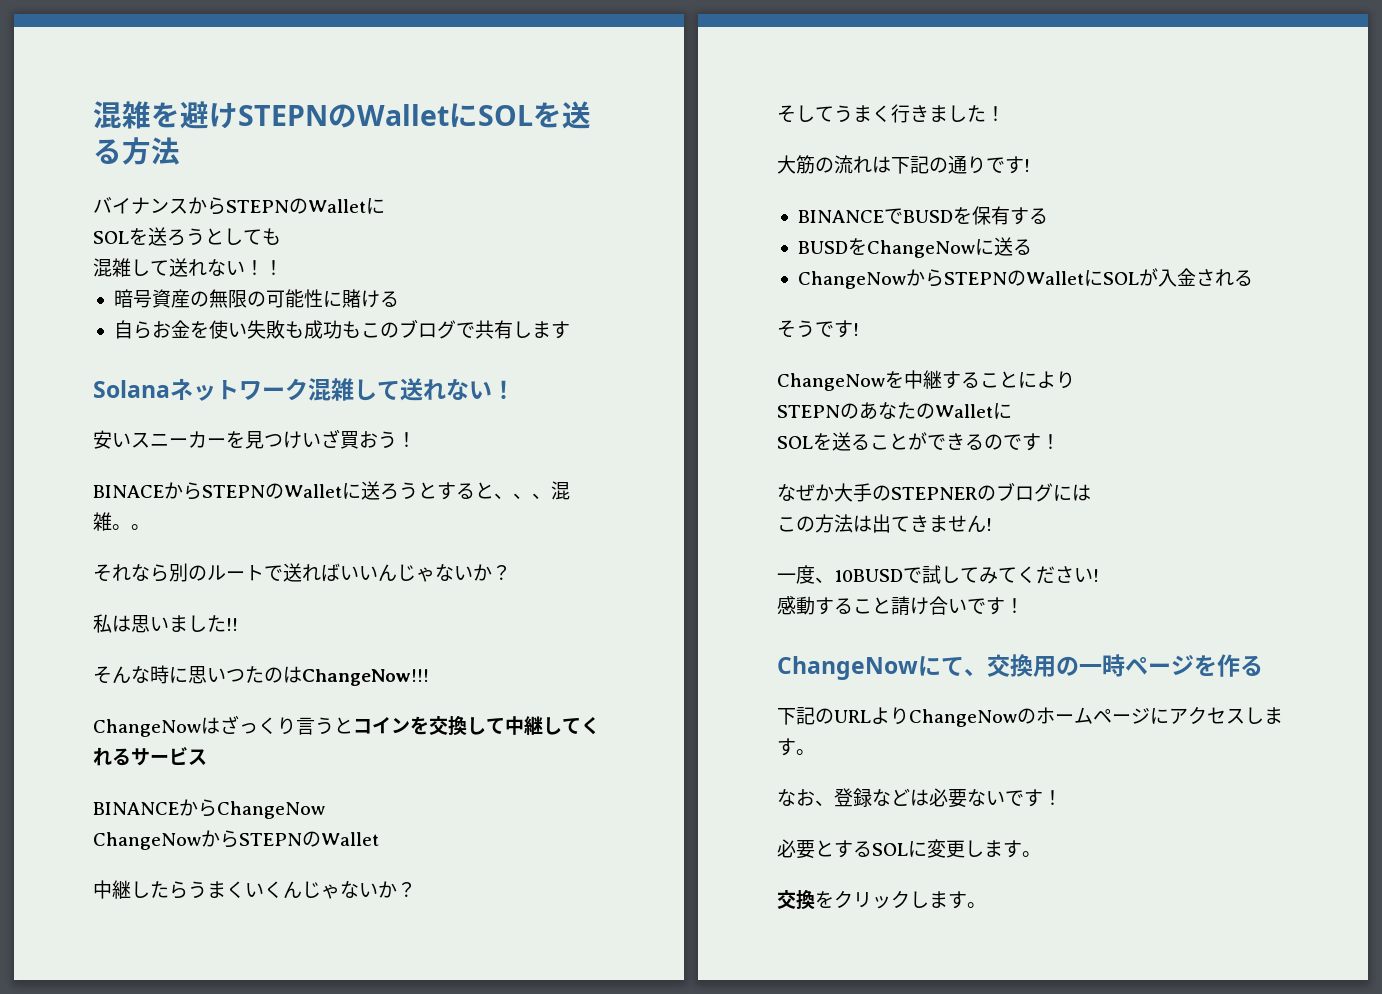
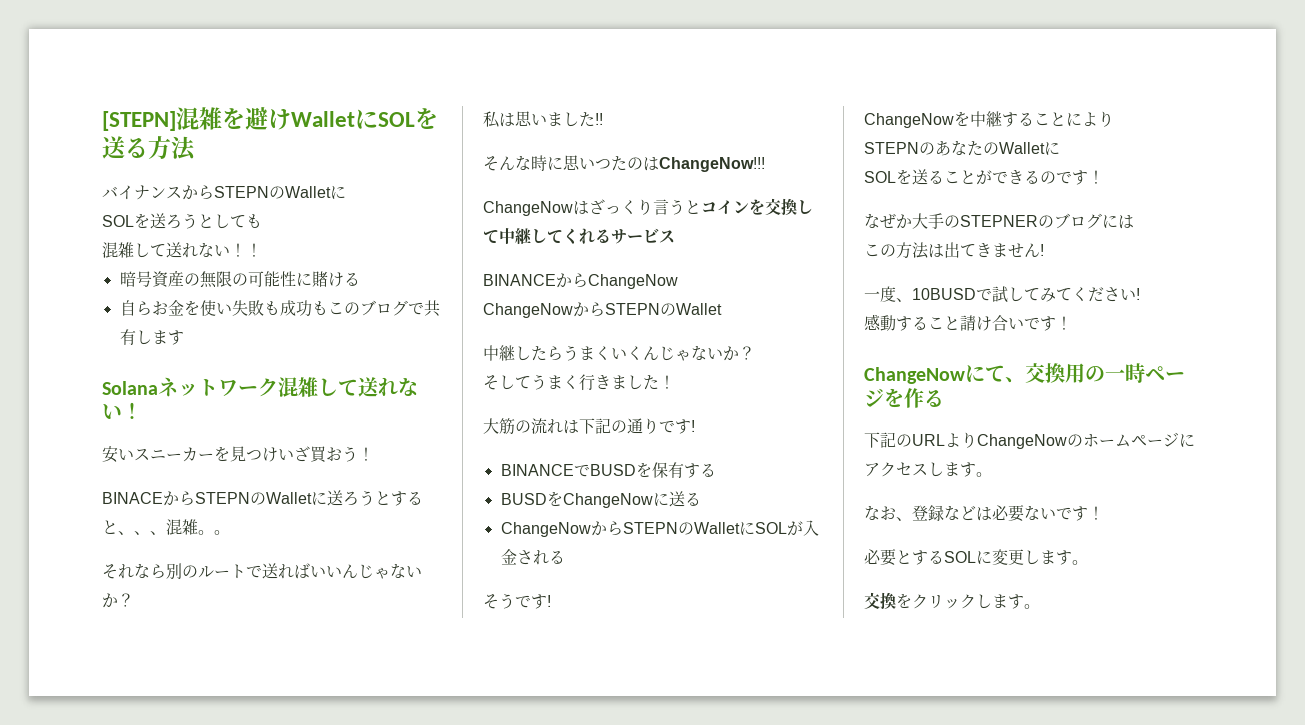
- 混雑を避けSTEPNのWalletにSOLを送る方法
+ [STEPN]混雑を避けWalletにSOLを送る方法

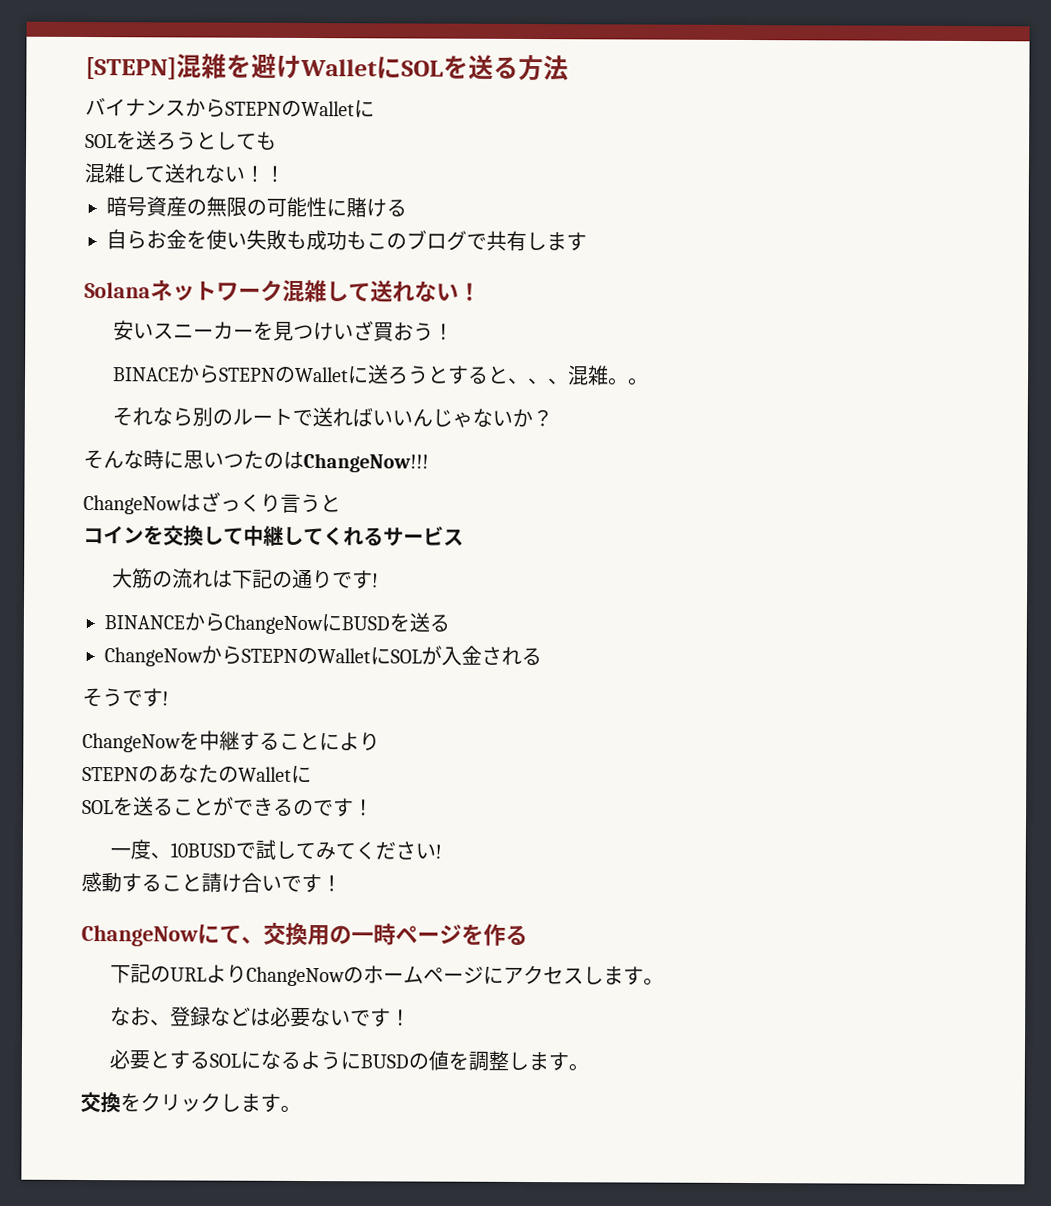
- 私は思いました!!
- ChangeNowはざっくり言うとコインを交換して中継してくれるサービス
+ ChangeNowはざっくり言うと
+ コインを交換して中継してくれるサービス
- BINANCEからChangeNow
- ChangeNowからSTEPNのWallet
- 中継したらうまくいくんじゃないか？
- そしてうまく行きました！
- BINANCEでBUSDを保有する
- BUSDをChangeNowに送る
+ BINANCEからChangeNowにBUSDを送る
- なぜか大手のSTEPNERのブログには
- この方法は出てきません!
- 必要とするSOLに変更します。
+ 必要とするSOLになるようにBUSDの値を調整します。

